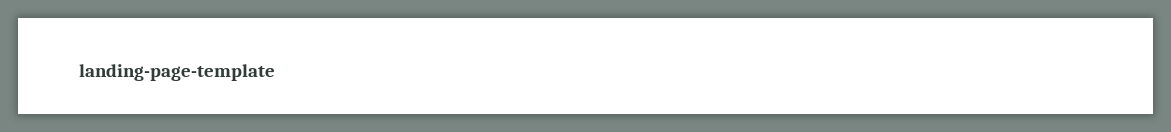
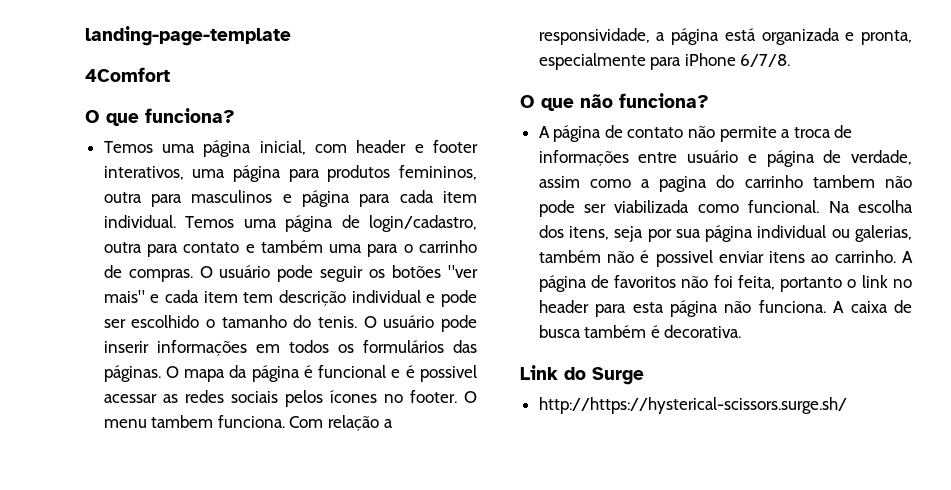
+ 4Comfort
+ O que funciona?
+ Temos uma página inicial, com header e footer interativos, uma página para produtos femininos, outra para masculinos e página para cada item individual. Temos uma página de login/cadastro, outra para contato e também uma para o carrinho de compras. O usuário pode seguir os botões "ver mais" e cada item tem descrição individual e pode ser escolhido o tamanho do tenis. O usuário pode inserir informações em todos os formulários das páginas. O mapa da página é funcional e é possivel acessar as redes sociais pelos ícones no footer. O menu tambem funciona. Com relação a responsividade, a página está organizada e pronta, especialmente para iPhone 6/7/8.
+ O que não funciona?
+ A página de contato não permite a troca de informações entre usuário e página de verdade, assim como a pagina do carrinho tambem não pode ser viabilizada como funcional. Na escolha dos itens, seja por sua página individual ou galerias, também não é possivel enviar itens ao carrinho. A página de favoritos não foi feita, portanto o link no header para esta página não funciona. A caixa de busca também é decorativa.
+ Link do Surge
+ http://https://hysterical-scissors.surge.sh/

